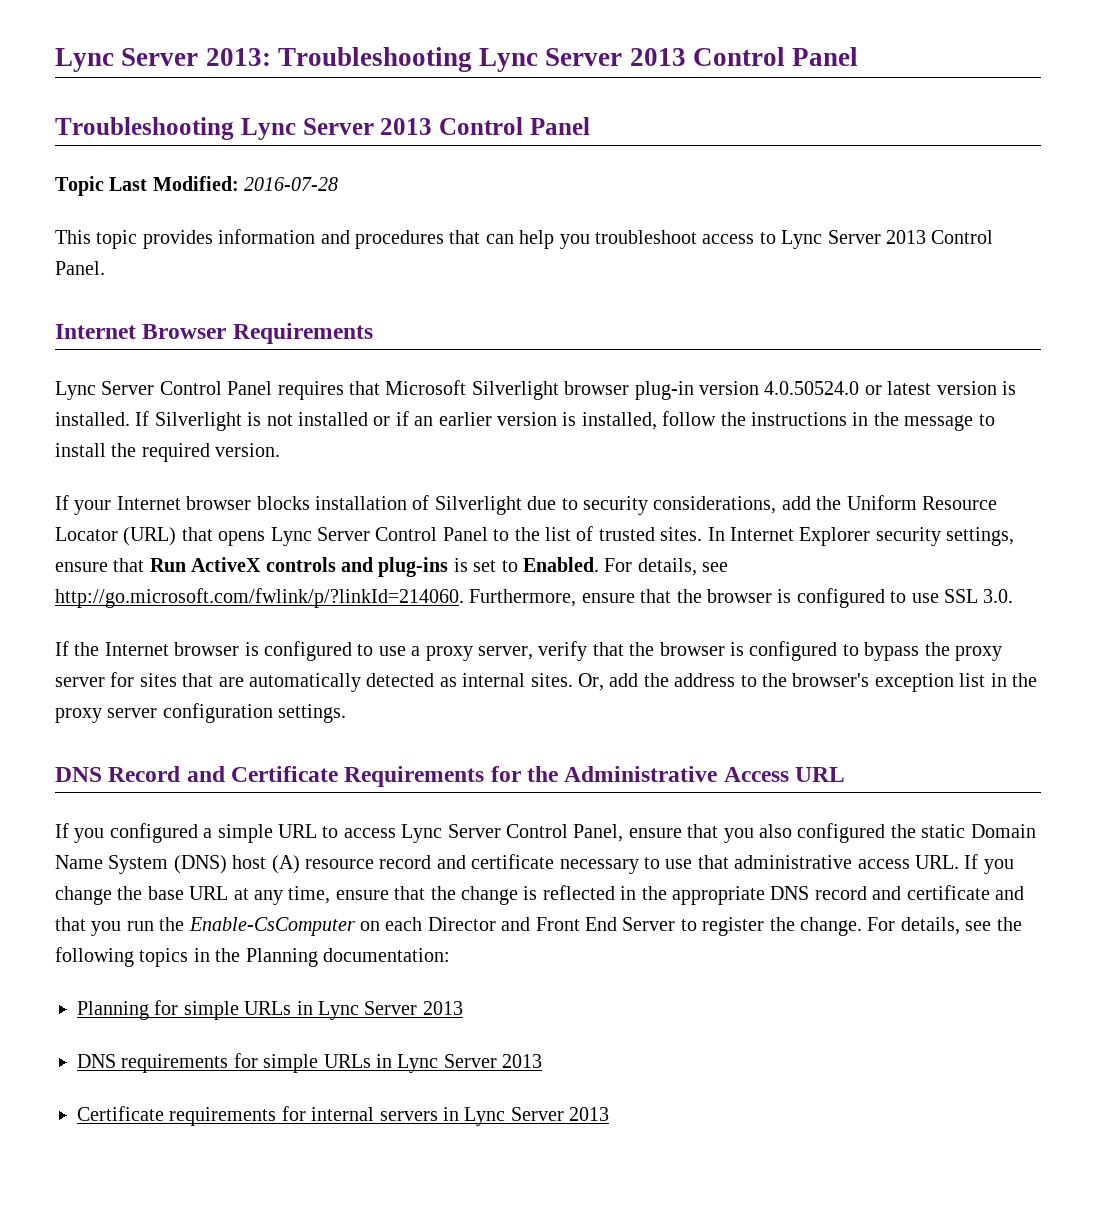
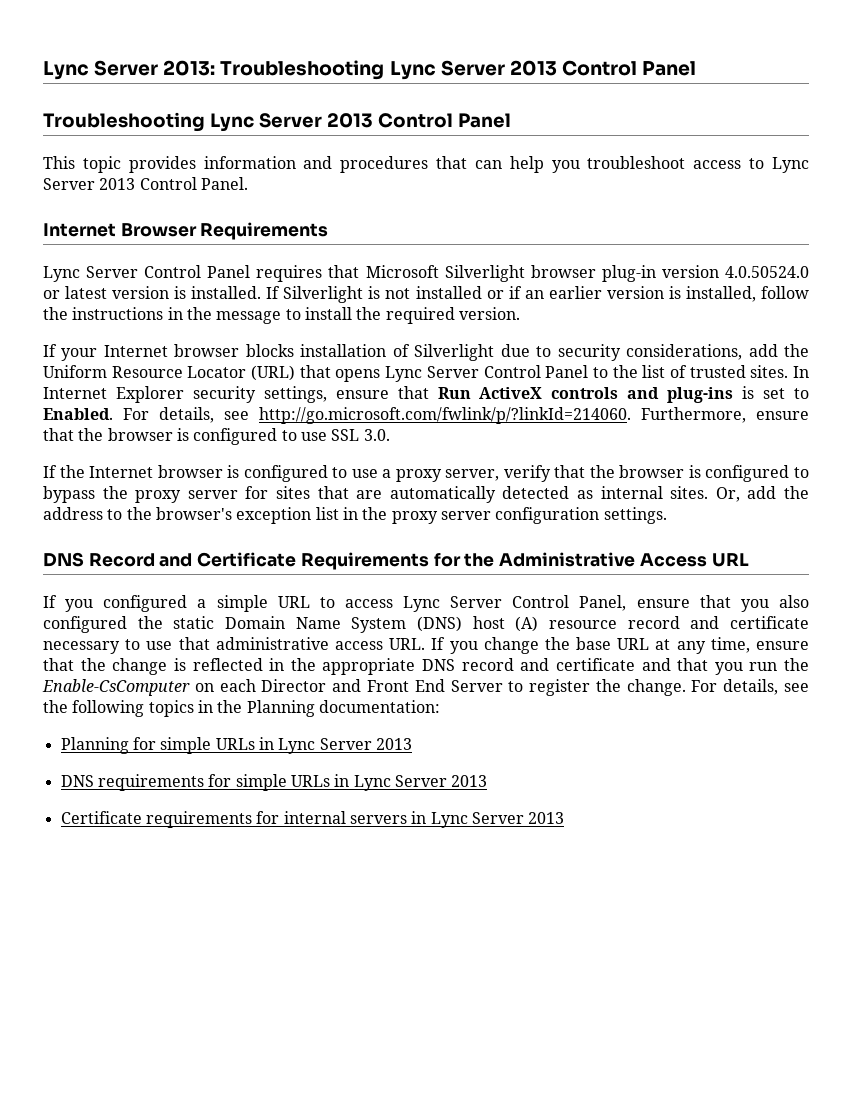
- Topic Last Modified: 2016-07-28

